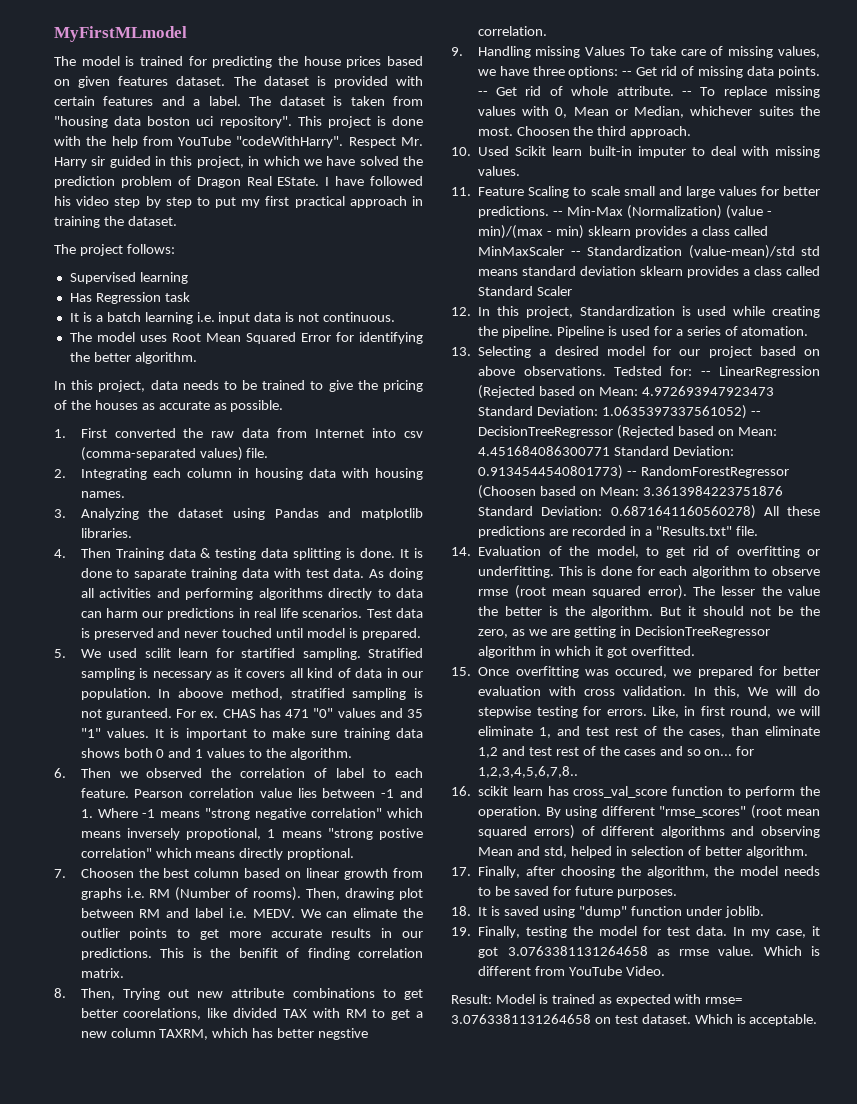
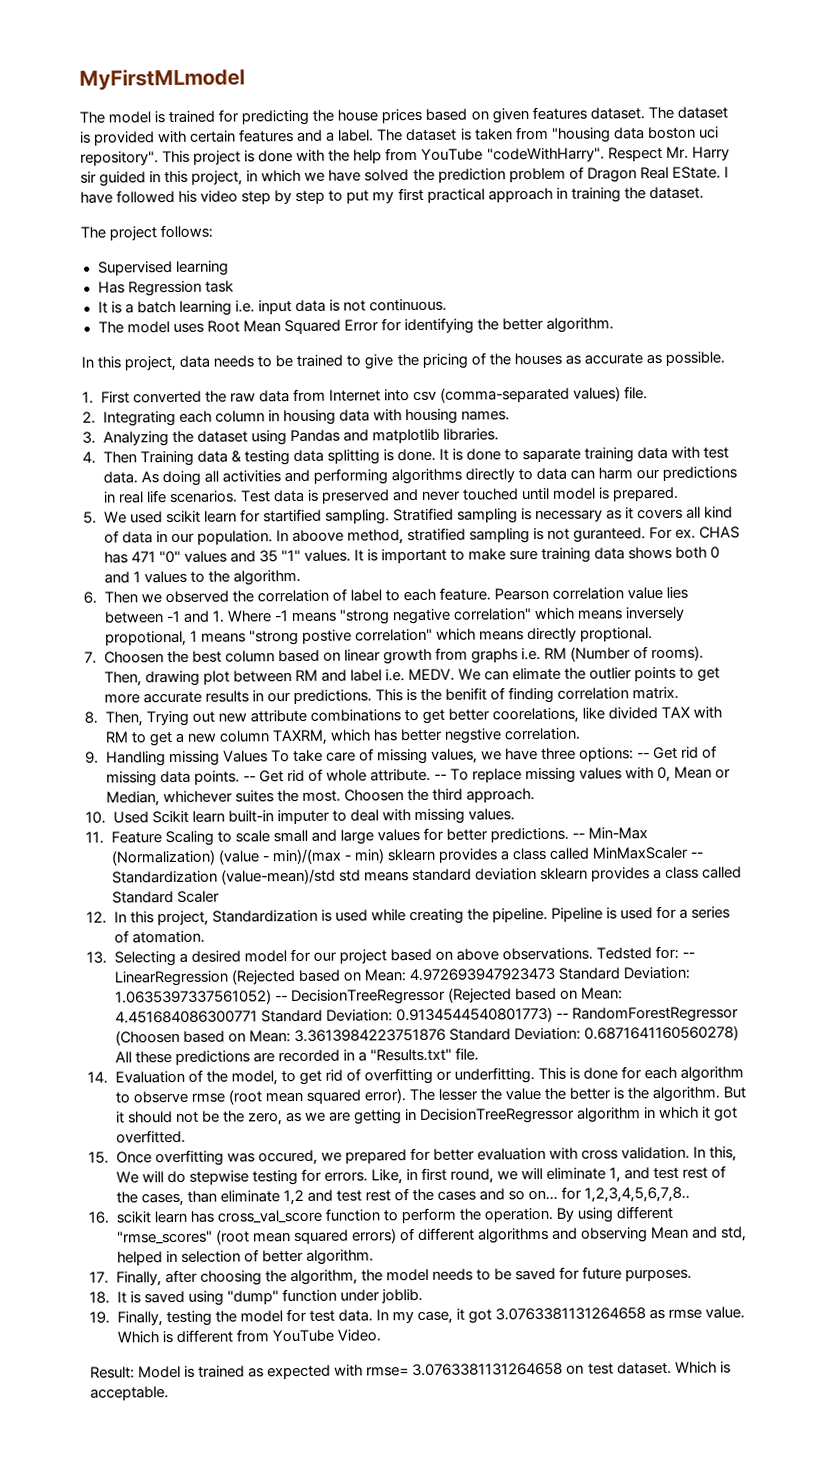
- 5. We used scilit learn for startified sampling.
+ 5. We used scikit learn for startified sampling.

